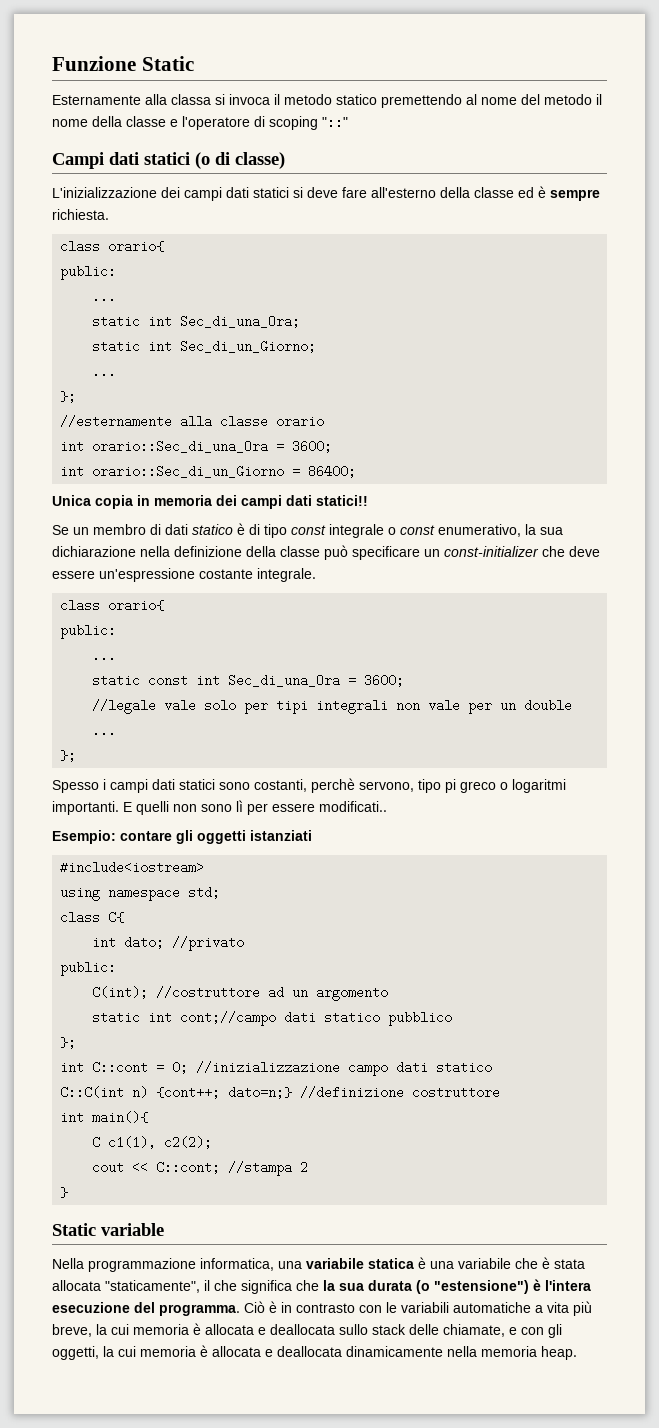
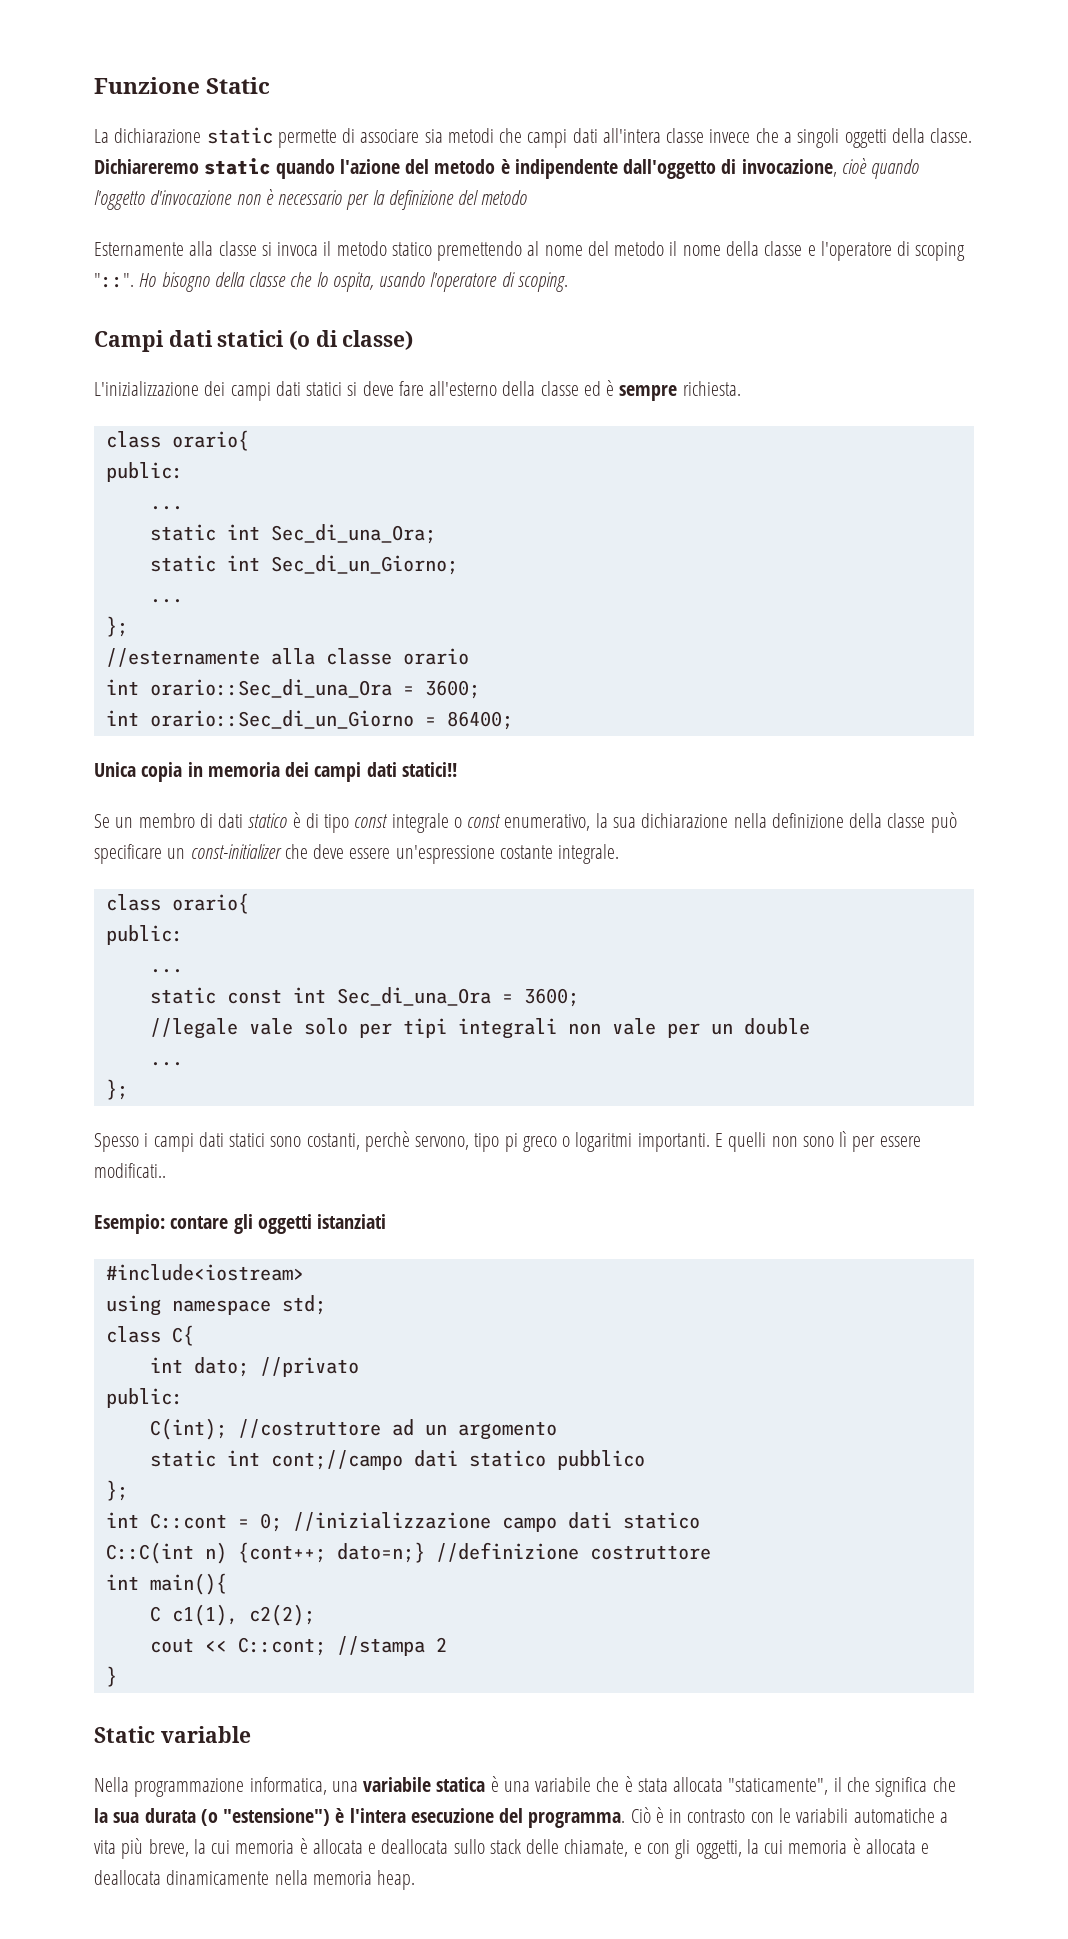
+ La dichiarazione static permette di associare sia metodi che campi dati all'intera classe invece che a singoli oggetti della classe. Dichiareremo static quando l'azione del metodo è indipendente dall'oggetto di invocazione, cioè quando l'oggetto d'invocazione non è necessario per la definizione del metodo
- Esternamente alla classa si invoca il metodo statico premettendo al nome del metodo il nome della classe e l'operatore di scoping "::"
+ Esternamente alla classe si invoca il metodo statico premettendo al nome del metodo il nome della classe e l'operatore di scoping "::". Ho bisogno della classe che lo ospita, usando l'operatore di scoping.

